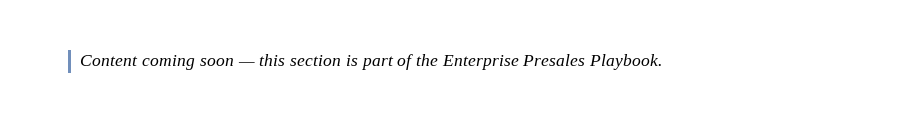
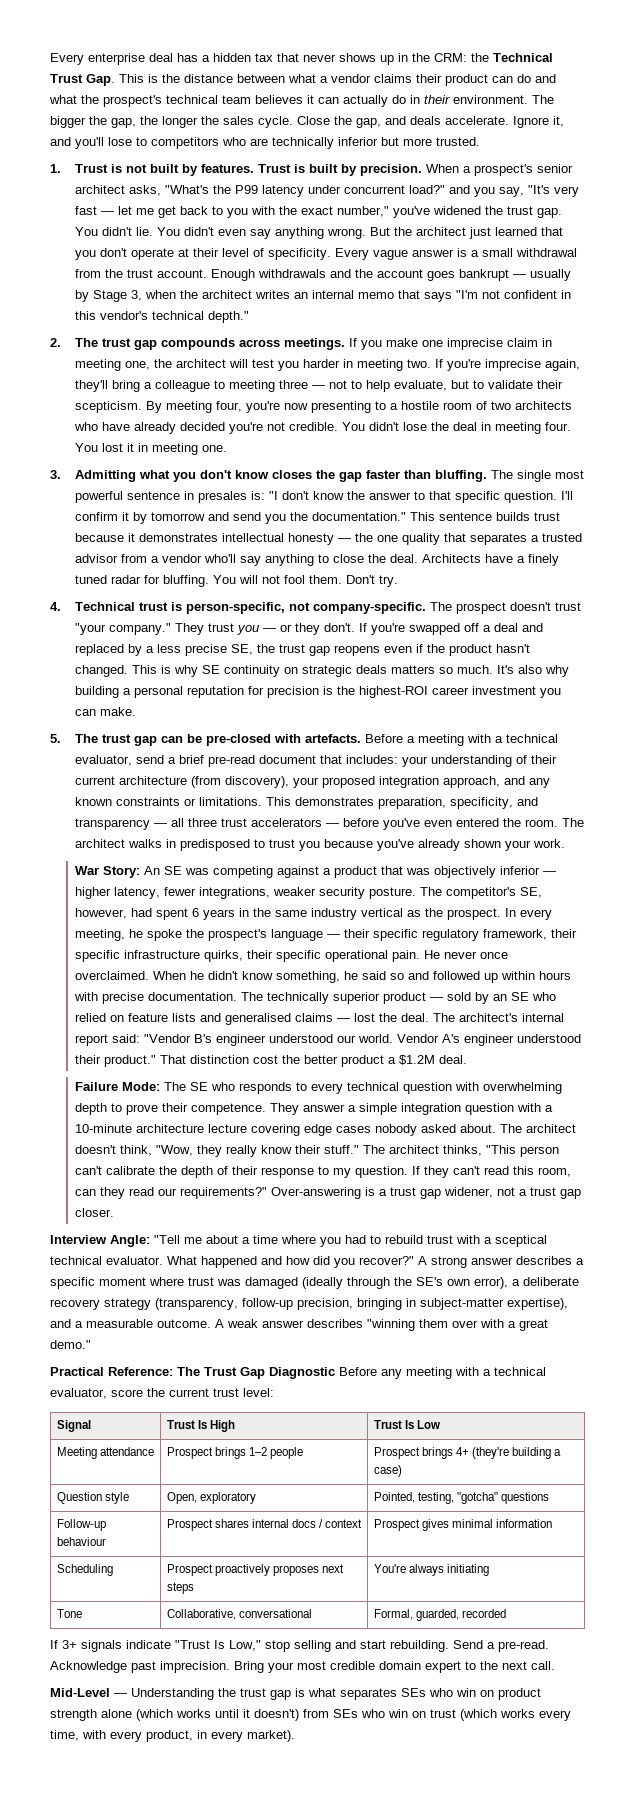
- Content coming soon — this section is part of the Enterprise Presales Playbook.
+ Every enterprise deal has a hidden tax that never shows up in the CRM: the Technical Trust Gap. This is the distance between what a vendor claims their product can do and what the prospect's technical team believes it can actually do in their environment. The bigger the gap, the longer the sales cycle. Close the gap, and deals accelerate. Ignore it, and you'll lose to competitors who are technically inferior but more trusted.
+ 1. Trust is not built by features. Trust is built by precision. When a prospect's senior architect asks, "What's the P99 latency under concurrent load?" and you say, "It's very fast — let me get back to you with the exact number," you've widened the trust gap. You didn't lie. You didn't even say anything wrong. But the architect just learned that you don't operate at their level of specificity. Every vague answer is a small withdrawal from the trust account. Enough withdrawals and the account goes bankrupt — usually by Stage 3, when the architect writes an internal memo that says "I'm not confident in this vendor's technical depth."
+ 2. The trust gap compounds across meetings. If you make one imprecise claim in meeting one, the architect will test you harder in meeting two. If you're imprecise again, they'll bring a colleague to meeting three — not to help evaluate, but to validate their scepticism. By meeting four, you're now presenting to a hostile room of two architects who have already decided you're not credible. You didn't lose the deal in meeting four. You lost it in meeting one.
+ 3. Admitting what you don't know closes the gap faster than bluffing. The single most powerful sentence in presales is: "I don't know the answer to that specific question. I'll confirm it by tomorrow and send you the documentation." This sentence builds trust because it demonstrates intellectual honesty — the one quality that separates a trusted advisor from a vendor who'll say anything to close the deal. Architects have a finely tuned radar for bluffing. You will not fool them. Don't try.
+ 4. Technical trust is person-specific, not company-specific. The prospect doesn't trust "your company." They trust you — or they don't. If you're swapped off a deal and replaced by a less precise SE, the trust gap reopens even if the product hasn't changed. This is why SE continuity on strategic deals matters so much. It's also why building a personal reputation for precision is the highest-ROI career investment you can make.
+ 5. The trust gap can be pre-closed with artefacts. Before a meeting with a technical evaluator, send a brief pre-read document that includes: your understanding of their current architecture (from discovery), your proposed integration approach, and any known constraints or limitations. This demonstrates preparation, specificity, and transparency — all three trust accelerators — before you've even entered the room. The architect walks in predisposed to trust you because you've already shown your work.
+ War Story: An SE was competing against a product that was objectively inferior — higher latency, fewer integrations, weaker security posture. The competitor's SE, however, had spent 6 years in the same industry vertical as the prospect. In every meeting, he spoke the prospect's language — their specific regulatory framework, their specific infrastructure quirks, their specific operational pain. He never once overclaimed. When he didn't know something, he said so and followed up within hours with precise documentation. The technically superior product — sold by an SE who relied on feature lists and generalised claims — lost the deal. The architect's internal report said: "Vendor B's engineer understood our world. Vendor A's engineer understood their product." That distinction cost the better product a $1.2M deal.
+ Failure Mode: The SE who responds to every technical question with overwhelming depth to prove their competence. They answer a simple integration question with a 10-minute architecture lecture covering edge cases nobody asked about. The architect doesn't think, "Wow, they really know their stuff." The architect thinks, "This person can't calibrate the depth of their response to my question. If they can't read this room, can they read our requirements?" Over-answering is a trust gap widener, not a trust gap closer.
+ Interview Angle: "Tell me about a time where you had to rebuild trust with a sceptical technical evaluator. What happened and how did you recover?" A strong answer describes a specific moment where trust was damaged (ideally through the SE's own error), a deliberate recovery strategy (transparency, follow-up precision, bringing in subject-matter expertise), and a measurable outcome. A weak answer describes "winning them over with a great demo."
+ Practical Reference: The Trust Gap Diagnostic Before any meeting with a technical evaluator, score the current trust level:
+ Signal | Trust Is High | Trust Is Low
+ Meeting attendance | Prospect brings 1–2 people | Prospect brings 4+ (they're building a case)
+ Question style | Open, exploratory | Pointed, testing, "gotcha" questions
+ Follow-up behaviour | Prospect shares internal docs / context | Prospect gives minimal information
+ Scheduling | Prospect proactively proposes next steps | You're always initiating
+ Tone | Collaborative, conversational | Formal, guarded, recorded
+ If 3+ signals indicate "Trust Is Low," stop selling and start rebuilding. Send a pre-read. Acknowledge past imprecision. Bring your most credible domain expert to the next call.
+ Mid-Level — Understanding the trust gap is what separates SEs who win on product strength alone (which works until it doesn't) from SEs who win on trust (which works every time, with every product, in every market).

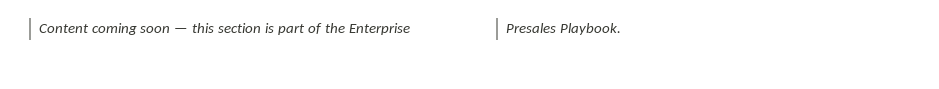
- Every enterprise deal has a hidden tax that never shows up in the CRM: the Technical Trust Gap. This is the distance between what a vendor claims their product can do and what the prospect's technical team believes it can actually do in their environment. The bigger the gap, the longer the sales cycle. Close the gap, and deals accelerate. Ignore it, and you'll lose to competitors who are technically inferior but more trusted.
- 1. Trust is not built by features. Trust is built by precision. When a prospect's senior architect asks, "What's the P99 latency under concurrent load?" and you say, "It's very fast — let me get back to you with the exact number," you've widened the trust gap. You didn't lie. You didn't even say anything wrong. But the architect just learned that you don't operate at their level of specificity. Every vague answer is a small withdrawal from the trust account. Enough withdrawals and the account goes bankrupt — usually by Stage 3, when the architect writes an internal memo that says "I'm not confident in this vendor's technical depth."
- 2. The trust gap compounds across meetings. If you make one imprecise claim in meeting one, the architect will test you harder in meeting two. If you're imprecise again, they'll bring a colleague to meeting three — not to help evaluate, but to validate their scepticism. By meeting four, you're now presenting to a hostile room of two architects who have already decided you're not credible. You didn't lose the deal in meeting four. You lost it in meeting one.
- 3. Admitting what you don't know closes the gap faster than bluffing. The single most powerful sentence in presales is: "I don't know the answer to that specific question. I'll confirm it by tomorrow and send you the documentation." This sentence builds trust because it demonstrates intellectual honesty — the one quality that separates a trusted advisor from a vendor who'll say anything to close the deal. Architects have a finely tuned radar for bluffing. You will not fool them. Don't try.
- 4. Technical trust is person-specific, not company-specific. The prospect doesn't trust "your company." They trust you — or they don't. If you're swapped off a deal and replaced by a less precise SE, the trust gap reopens even if the product hasn't changed. This is why SE continuity on strategic deals matters so much. It's also why building a personal reputation for precision is the highest-ROI career investment you can make.
- 5. The trust gap can be pre-closed with artefacts. Before a meeting with a technical evaluator, send a brief pre-read document that includes: your understanding of their current architecture (from discovery), your proposed integration approach, and any known constraints or limitations. This demonstrates preparation, specificity, and transparency — all three trust accelerators — before you've even entered the room. The architect walks in predisposed to trust you because you've already shown your work.
- War Story: An SE was competing against a product that was objectively inferior — higher latency, fewer integrations, weaker security posture. The competitor's SE, however, had spent 6 years in the same industry vertical as the prospect. In every meeting, he spoke the prospect's language — their specific regulatory framework, their specific infrastructure quirks, their specific operational pain. He never once overclaimed. When he didn't know something, he said so and followed up within hours with precise documentation. The technically superior product — sold by an SE who relied on feature lists and generalised claims — lost the deal. The architect's internal report said: "Vendor B's engineer understood our world. Vendor A's engineer understood their product." That distinction cost the better product a $1.2M deal.
- Failure Mode: The SE who responds to every technical question with overwhelming depth to prove their competence. They answer a simple integration question with a 10-minute architecture lecture covering edge cases nobody asked about. The architect doesn't think, "Wow, they really know their stuff." The architect thinks, "This person can't calibrate the depth of their response to my question. If they can't read this room, can they read our requirements?" Over-answering is a trust gap widener, not a trust gap closer.
- Interview Angle: "Tell me about a time where you had to rebuild trust with a sceptical technical evaluator. What happened and how did you recover?" A strong answer describes a specific moment where trust was damaged (ideally through the SE's own error), a deliberate recovery strategy (transparency, follow-up precision, bringing in subject-matter expertise), and a measurable outcome. A weak answer describes "winning them over with a great demo."
- Practical Reference: The Trust Gap Diagnostic Before any meeting with a technical evaluator, score the current trust level:
- Signal | Trust Is High | Trust Is Low
- Meeting attendance | Prospect brings 1–2 people | Prospect brings 4+ (they're building a case)
- Question style | Open, exploratory | Pointed, testing, "gotcha" questions
- Follow-up behaviour | Prospect shares internal docs / context | Prospect gives minimal information
- Scheduling | Prospect proactively proposes next steps | You're always initiating
- Tone | Collaborative, conversational | Formal, guarded, recorded
- If 3+ signals indicate "Trust Is Low," stop selling and start rebuilding. Send a pre-read. Acknowledge past imprecision. Bring your most credible domain expert to the next call.
- Mid-Level — Understanding the trust gap is what separates SEs who win on product strength alone (which works until it doesn't) from SEs who win on trust (which works every time, with every product, in every market).
+ Content coming soon — this section is part of the Enterprise Presales Playbook.

